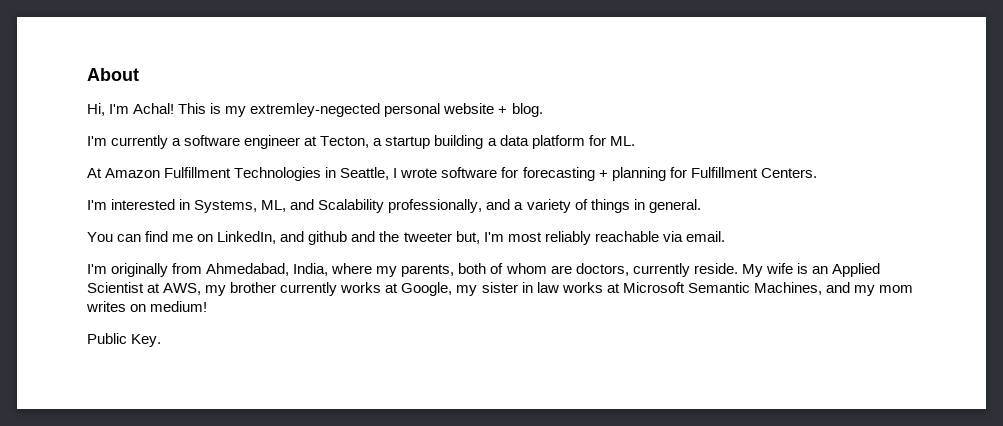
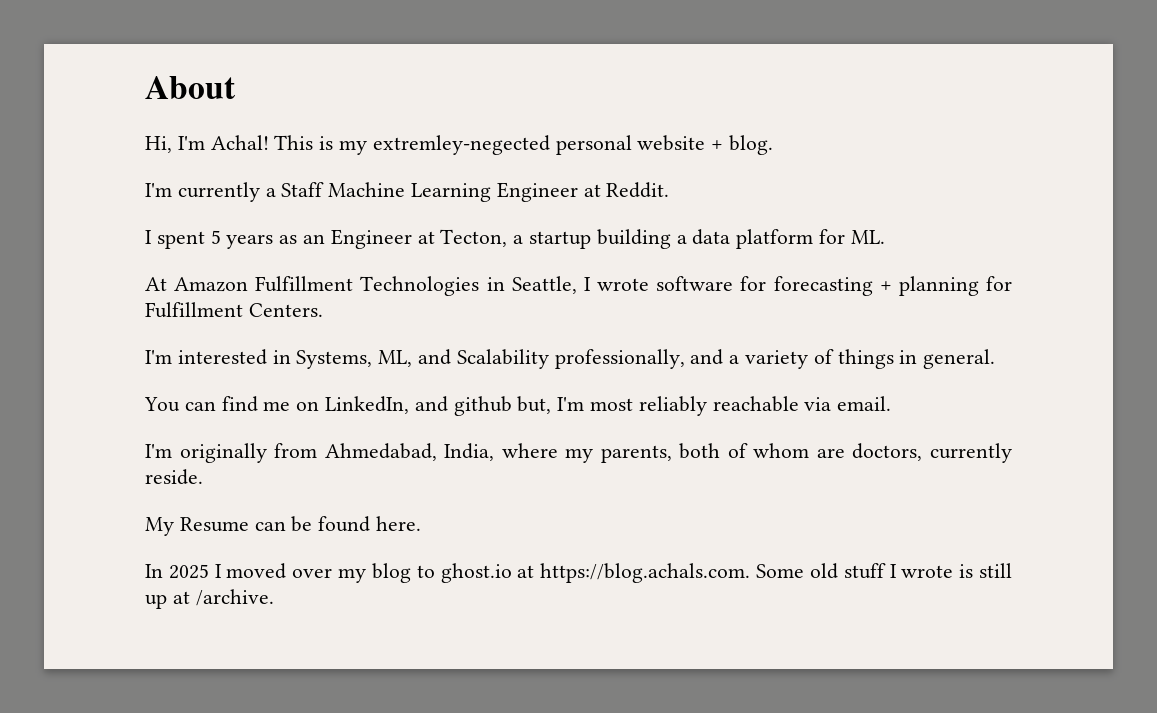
- I'm currently a software engineer at Tecton, a startup building a data platform for ML.
+ I'm currently a Staff Machine Learning Engineer at Reddit.
+ I spent 5 years as an Engineer at Tecton, a startup building a data platform for ML.
- You can find me on LinkedIn, and github and the tweeter but, I'm most reliably reachable via email.
+ You can find me on LinkedIn, and github but, I'm most reliably reachable via email.
- I'm originally from Ahmedabad, India, where my parents, both of whom are doctors, currently reside. My wife is an Applied Scientist at AWS, my brother currently works at Google, my sister in law works at Microsoft Semantic Machines, and my mom writes on medium!
- Public Key.
+ I'm originally from Ahmedabad, India, where my parents, both of whom are doctors, currently reside.
+ My Resume can be found here.
+ In 2025 I moved over my blog to ghost.io at https://blog.achals.com. Some old stuff I wrote is still up at /archive.

